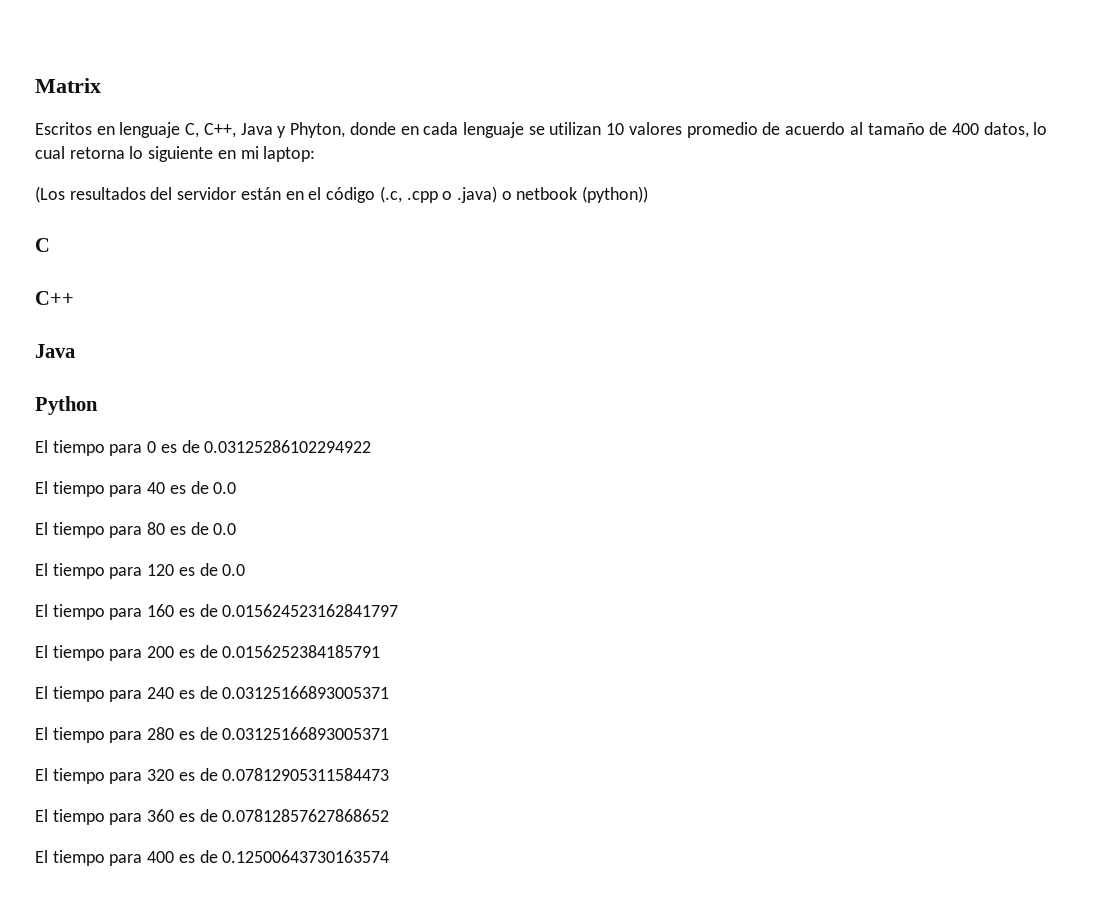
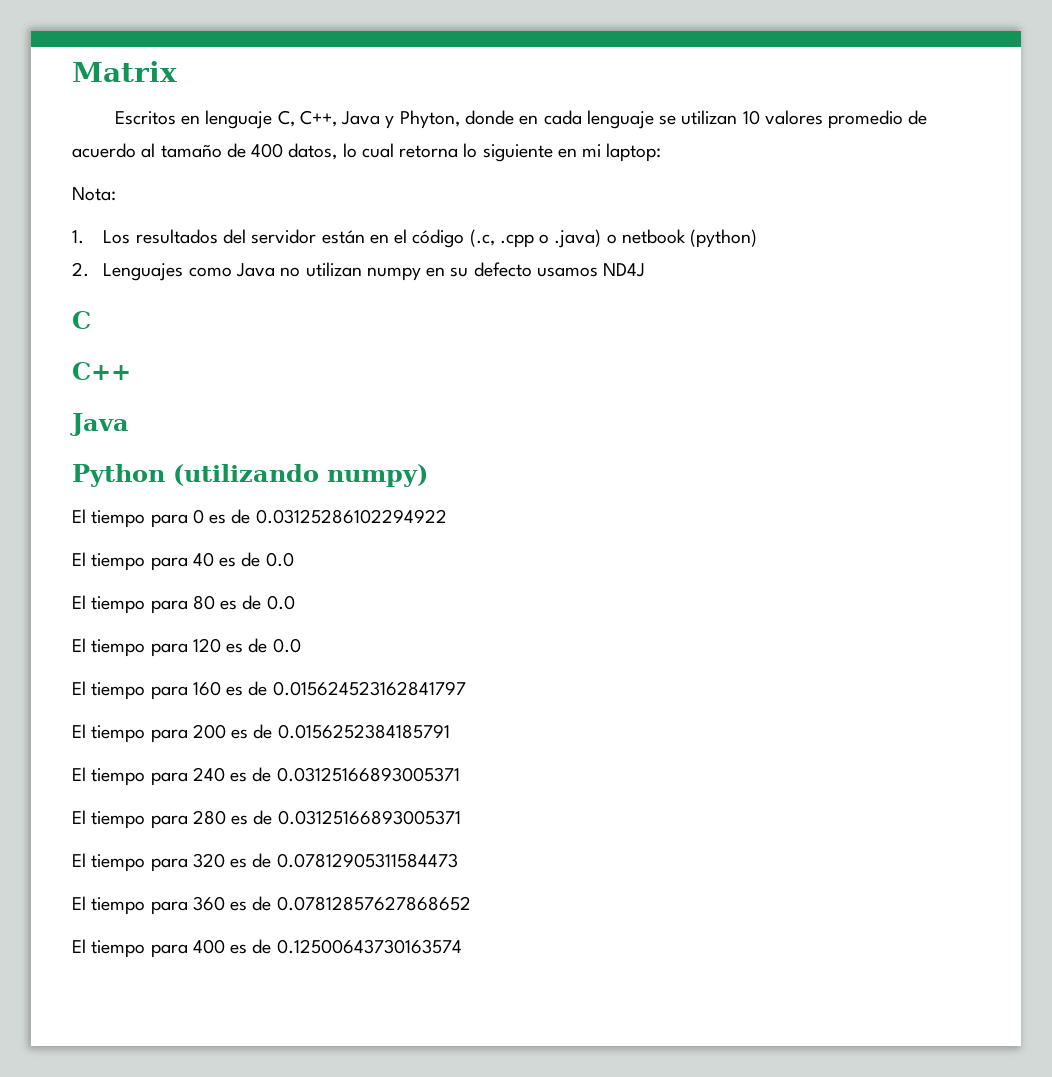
- (Los resultados del servidor están en el código (.c, .cpp o .java) o netbook (python))
+ Nota:
+ 1. Los resultados del servidor están en el código (.c, .cpp o .java) o netbook (python)
+ 2. Lenguajes como Java no utilizan numpy en su defecto usamos ND4J
- Python
+ Python (utilizando numpy)

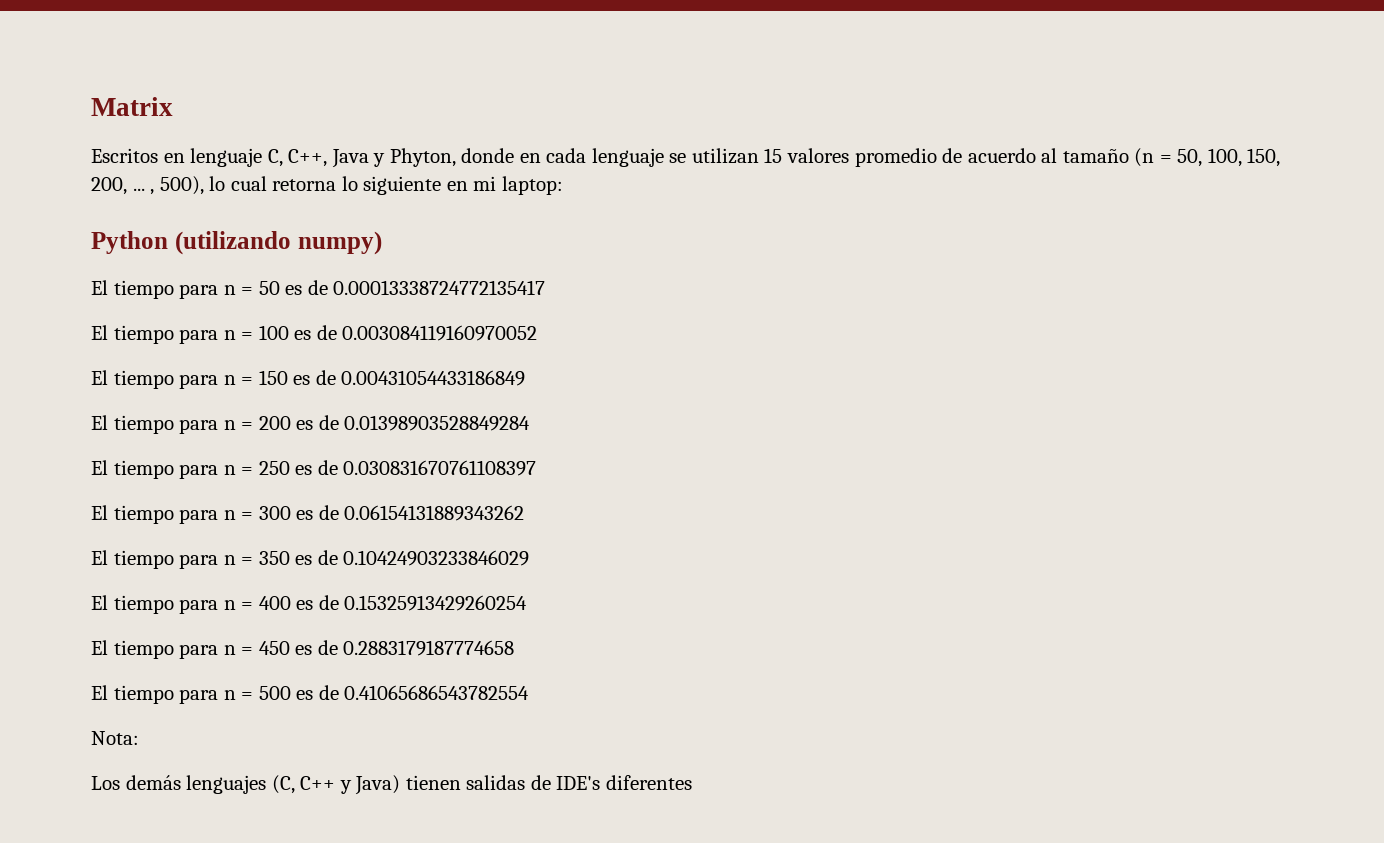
- Escritos en lenguaje C, C++, Java y Phyton, donde en cada lenguaje se utilizan 10 valores promedio de acuerdo al tamaño de 400 datos, lo cual retorna lo siguiente en mi laptop:
+ Escritos en lenguaje C, C++, Java y Phyton, donde en cada lenguaje se utilizan 15 valores promedio de acuerdo al tamaño (n = 50, 100, 150, 200, ... , 500), lo cual retorna lo siguiente en mi laptop:
- Nota:
- 1. Los resultados del servidor están en el código (.c, .cpp o .java) o netbook (python)
- 2. Lenguajes como Java no utilizan numpy en su defecto usamos ND4J
- C
- C++
- Java
- El tiempo para 0 es de 0.03125286102294922
- El tiempo para 40 es de 0.0
- El tiempo para 80 es de 0.0
- El tiempo para 120 es de 0.0
- El tiempo para 160 es de 0.015624523162841797
- El tiempo para 200 es de 0.0156252384185791
- El tiempo para 240 es de 0.03125166893005371
- El tiempo para 280 es de 0.03125166893005371
- El tiempo para 320 es de 0.07812905311584473
- El tiempo para 360 es de 0.07812857627868652
- El tiempo para 400 es de 0.12500643730163574
+ El tiempo para n = 50 es de 0.00013338724772135417
+ El tiempo para n = 100 es de 0.003084119160970052
+ El tiempo para n = 150 es de 0.00431054433186849
+ El tiempo para n = 200 es de 0.01398903528849284
+ El tiempo para n = 250 es de 0.030831670761108397
+ El tiempo para n = 300 es de 0.06154131889343262
+ El tiempo para n = 350 es de 0.10424903233846029
+ El tiempo para n = 400 es de 0.15325913429260254
+ El tiempo para n = 450 es de 0.2883179187774658
+ El tiempo para n = 500 es de 0.41065686543782554
+ Nota:
+ Los demás lenguajes (C, C++ y Java) tienen salidas de IDE's diferentes

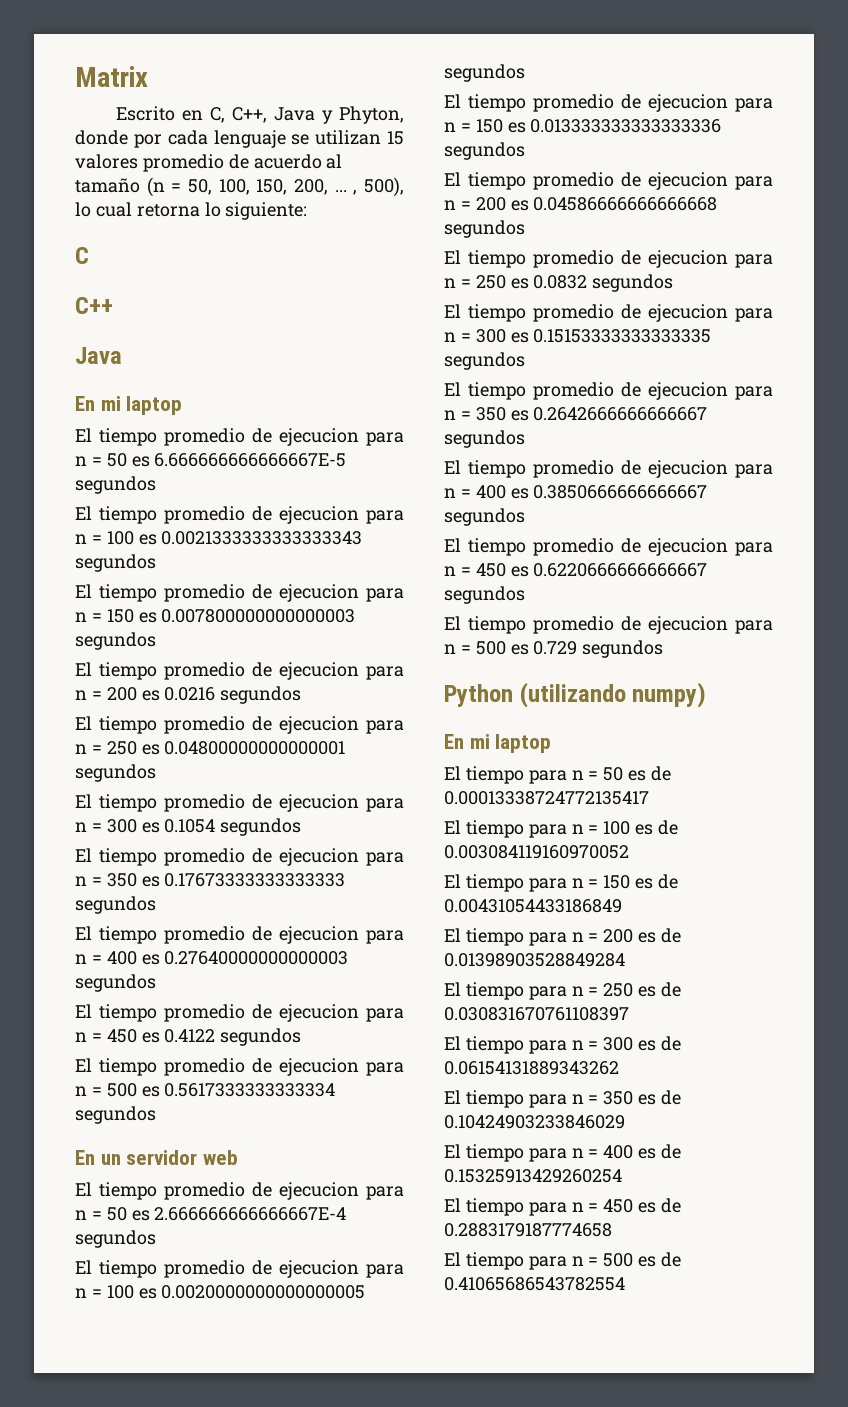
- Escritos en lenguaje C, C++, Java y Phyton, donde en cada lenguaje se utilizan 15 valores promedio de acuerdo al tamaño (n = 50, 100, 150, 200, ... , 500), lo cual retorna lo siguiente en mi laptop:
+ Escrito en C, C++, Java y Phyton, donde por cada lenguaje se utilizan 15 valores promedio de acuerdo al tamaño (n = 50, 100, 150, 200, ... , 500), lo cual retorna lo siguiente:
+ C
+ C++
+ Java
+ En mi laptop
+ El tiempo promedio de ejecucion para n = 50 es 6.666666666666667E-5 segundos
+ El tiempo promedio de ejecucion para n = 100 es 0.0021333333333333343 segundos
+ El tiempo promedio de ejecucion para n = 150 es 0.007800000000000003 segundos
+ El tiempo promedio de ejecucion para n = 200 es 0.0216 segundos
+ El tiempo promedio de ejecucion para n = 250 es 0.04800000000000001 segundos
+ El tiempo promedio de ejecucion para n = 300 es 0.1054 segundos
+ El tiempo promedio de ejecucion para n = 350 es 0.17673333333333333 segundos
+ El tiempo promedio de ejecucion para n = 400 es 0.27640000000000003 segundos
+ El tiempo promedio de ejecucion para n = 450 es 0.4122 segundos
+ El tiempo promedio de ejecucion para n = 500 es 0.5617333333333334 segundos
+ En un servidor web
+ El tiempo promedio de ejecucion para n = 50 es 2.666666666666667E-4 segundos
+ El tiempo promedio de ejecucion para n = 100 es 0.0020000000000000005 segundos
+ El tiempo promedio de ejecucion para n = 150 es 0.013333333333333336 segundos
+ El tiempo promedio de ejecucion para n = 200 es 0.04586666666666668 segundos
+ El tiempo promedio de ejecucion para n = 250 es 0.0832 segundos
+ El tiempo promedio de ejecucion para n = 300 es 0.15153333333333335 segundos
+ El tiempo promedio de ejecucion para n = 350 es 0.2642666666666667 segundos
+ El tiempo promedio de ejecucion para n = 400 es 0.3850666666666667 segundos
+ El tiempo promedio de ejecucion para n = 450 es 0.6220666666666667 segundos
+ El tiempo promedio de ejecucion para n = 500 es 0.729 segundos
  Python (utilizando numpy)
+ En mi laptop
- Nota:
- Los demás lenguajes (C, C++ y Java) tienen salidas de IDE's diferentes

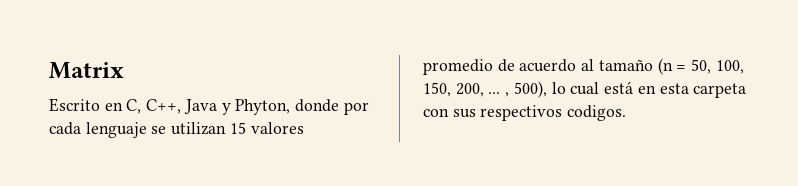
- Escrito en C, C++, Java y Phyton, donde por cada lenguaje se utilizan 15 valores promedio de acuerdo al tamaño (n = 50, 100, 150, 200, ... , 500), lo cual retorna lo siguiente:
- C
- C++
- Java
- En mi laptop
- El tiempo promedio de ejecucion para n = 50 es 6.666666666666667E-5 segundos
- El tiempo promedio de ejecucion para n = 100 es 0.0021333333333333343 segundos
- El tiempo promedio de ejecucion para n = 150 es 0.007800000000000003 segundos
- El tiempo promedio de ejecucion para n = 200 es 0.0216 segundos
- El tiempo promedio de ejecucion para n = 250 es 0.04800000000000001 segundos
- El tiempo promedio de ejecucion para n = 300 es 0.1054 segundos
- El tiempo promedio de ejecucion para n = 350 es 0.17673333333333333 segundos
- El tiempo promedio de ejecucion para n = 400 es 0.27640000000000003 segundos
- El tiempo promedio de ejecucion para n = 450 es 0.4122 segundos
- El tiempo promedio de ejecucion para n = 500 es 0.5617333333333334 segundos
- En un servidor web
- El tiempo promedio de ejecucion para n = 50 es 2.666666666666667E-4 segundos
- El tiempo promedio de ejecucion para n = 100 es 0.0020000000000000005 segundos
- El tiempo promedio de ejecucion para n = 150 es 0.013333333333333336 segundos
- El tiempo promedio de ejecucion para n = 200 es 0.04586666666666668 segundos
- El tiempo promedio de ejecucion para n = 250 es 0.0832 segundos
- El tiempo promedio de ejecucion para n = 300 es 0.15153333333333335 segundos
- El tiempo promedio de ejecucion para n = 350 es 0.2642666666666667 segundos
- El tiempo promedio de ejecucion para n = 400 es 0.3850666666666667 segundos
- El tiempo promedio de ejecucion para n = 450 es 0.6220666666666667 segundos
- El tiempo promedio de ejecucion para n = 500 es 0.729 segundos
- Python (utilizando numpy)
- En mi laptop
- El tiempo para n = 50 es de 0.00013338724772135417
- El tiempo para n = 100 es de 0.003084119160970052
- El tiempo para n = 150 es de 0.00431054433186849
- El tiempo para n = 200 es de 0.01398903528849284
- El tiempo para n = 250 es de 0.030831670761108397
- El tiempo para n = 300 es de 0.06154131889343262
- El tiempo para n = 350 es de 0.10424903233846029
- El tiempo para n = 400 es de 0.15325913429260254
- El tiempo para n = 450 es de 0.2883179187774658
- El tiempo para n = 500 es de 0.41065686543782554
+ Escrito en C, C++, Java y Phyton, donde por cada lenguaje se utilizan 15 valores promedio de acuerdo al tamaño (n = 50, 100, 150, 200, ... , 500), lo cual está en esta carpeta con sus respectivos codigos.

